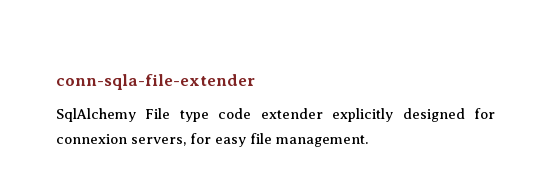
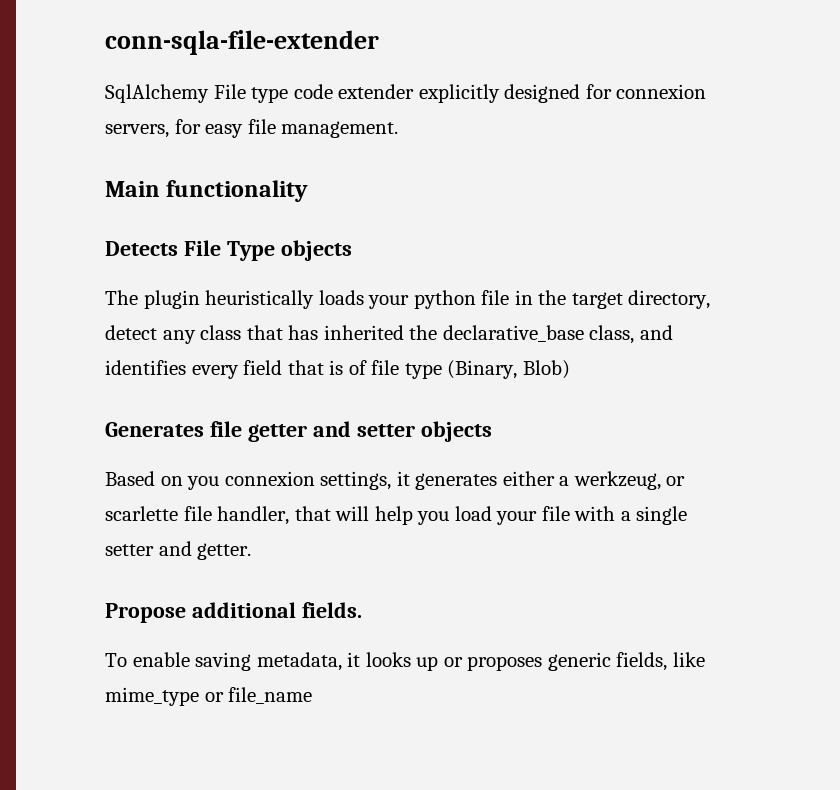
+ Main functionality
+ Detects File Type objects
+ The plugin heuristically loads your python file in the target directory, detect any class that has inherited the declarative_base class, and identifies every field that is of file type (Binary, Blob)
+ Generates file getter and setter objects
+ Based on you connexion settings, it generates either a werkzeug, or scarlette file handler, that will help you load your file with a single setter and getter.
+ Propose additional fields.
+ To enable saving metadata, it looks up or proposes generic fields, like mime_type or file_name

